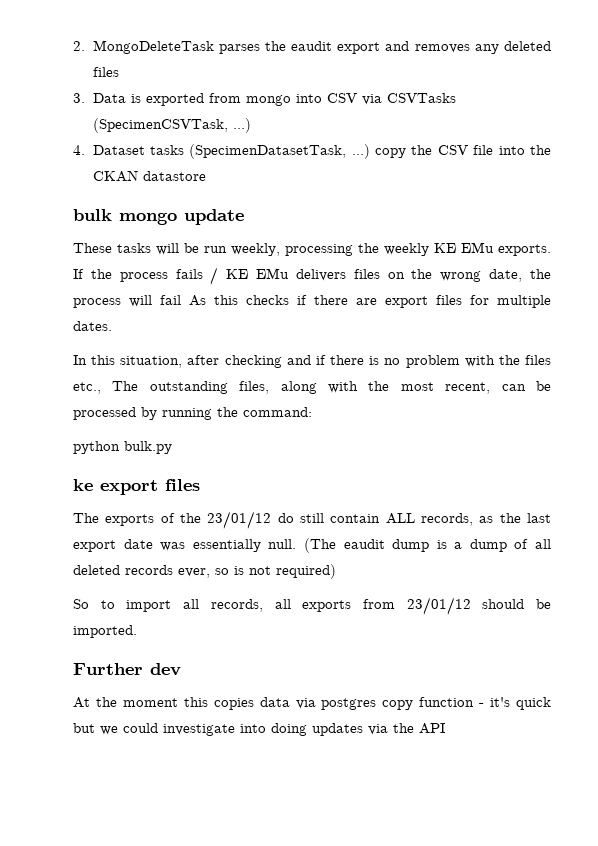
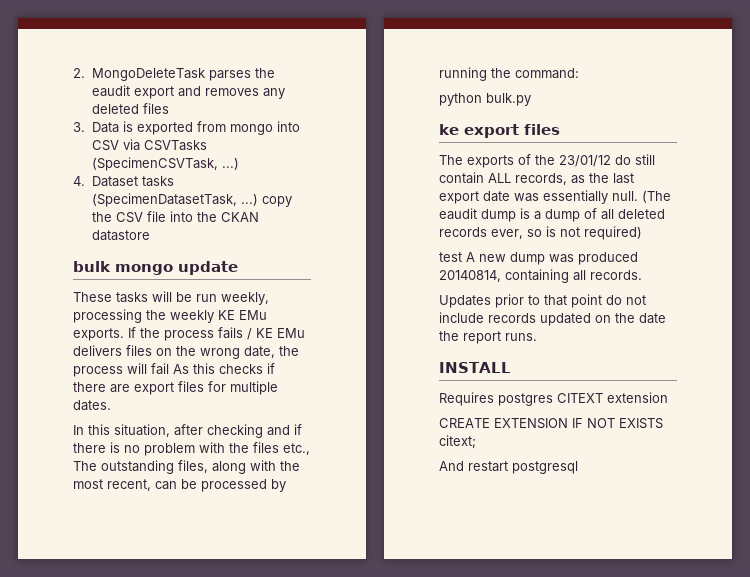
- So to import all records, all exports from 23/01/12 should be imported.
- Further dev
- At the moment this copies data via postgres copy function - it's quick but we could investigate into doing updates via the API
+ test A new dump was produced 20140814, containing all records.
+ Updates prior to that point do not include records updated on the date the report runs.
+ INSTALL
+ Requires postgres CITEXT extension
+ CREATE EXTENSION IF NOT EXISTS citext;
+ And restart postgresql

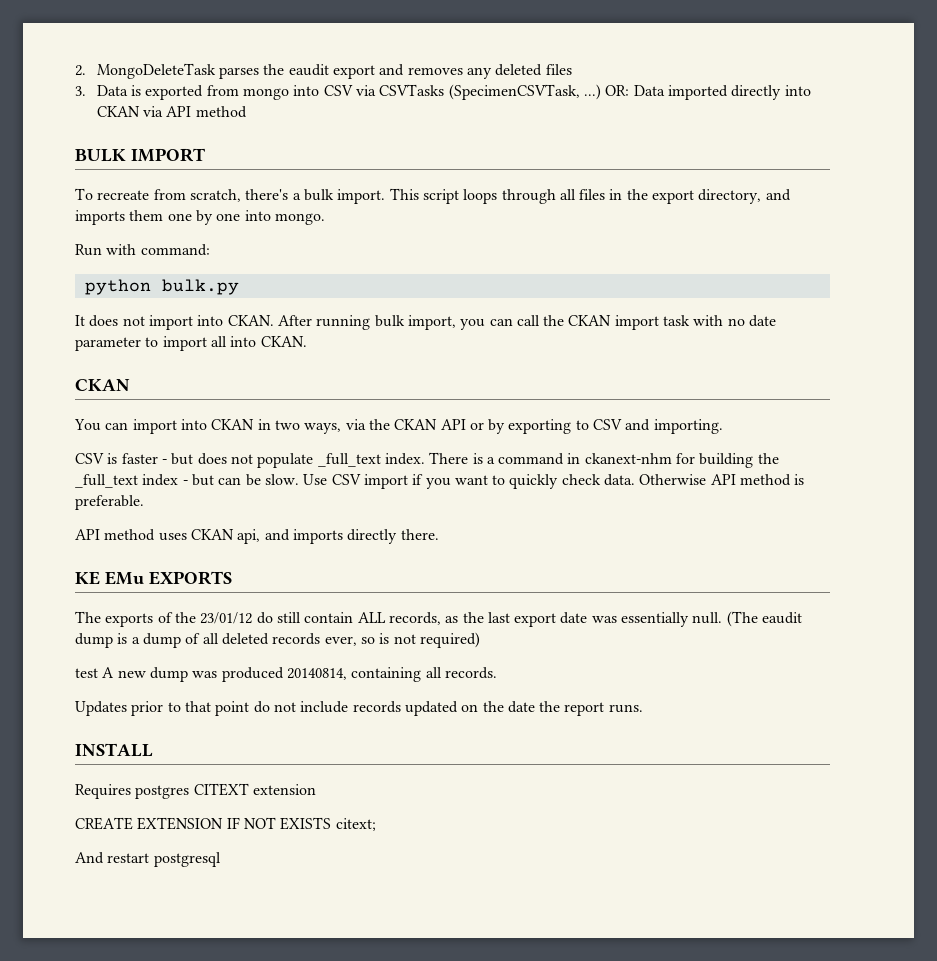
- 3. Data is exported from mongo into CSV via CSVTasks (SpecimenCSVTask, ...)
- 4. Dataset tasks (SpecimenDatasetTask, ...) copy the CSV file into the CKAN datastore
- bulk mongo update
- These tasks will be run weekly, processing the weekly KE EMu exports. If the process fails / KE EMu delivers files on the wrong date, the process will fail As this checks if there are export files for multiple dates.
- In this situation, after checking and if there is no problem with the files etc., The outstanding files, along with the most recent, can be processed by running the command:
+ 3. Data is exported from mongo into CSV via CSVTasks (SpecimenCSVTask, ...) OR: Data imported directly into CKAN via API method
+ BULK IMPORT
+ To recreate from scratch, there's a bulk import. This script loops through all files in the export directory, and imports them one by one into mongo.
+ Run with command:
  python bulk.py
- ke export files
+ It does not import into CKAN. After running bulk import, you can call the CKAN import task with no date parameter to import all into CKAN.
+ CKAN
+ You can import into CKAN in two ways, via the CKAN API or by exporting to CSV and importing.
+ CSV is faster - but does not populate _full_text index. There is a command in ckanext-nhm for building the _full_text index - but can be slow. Use CSV import if you want to quickly check data. Otherwise API method is preferable.
+ API method uses CKAN api, and imports directly there.
+ KE EMu EXPORTS

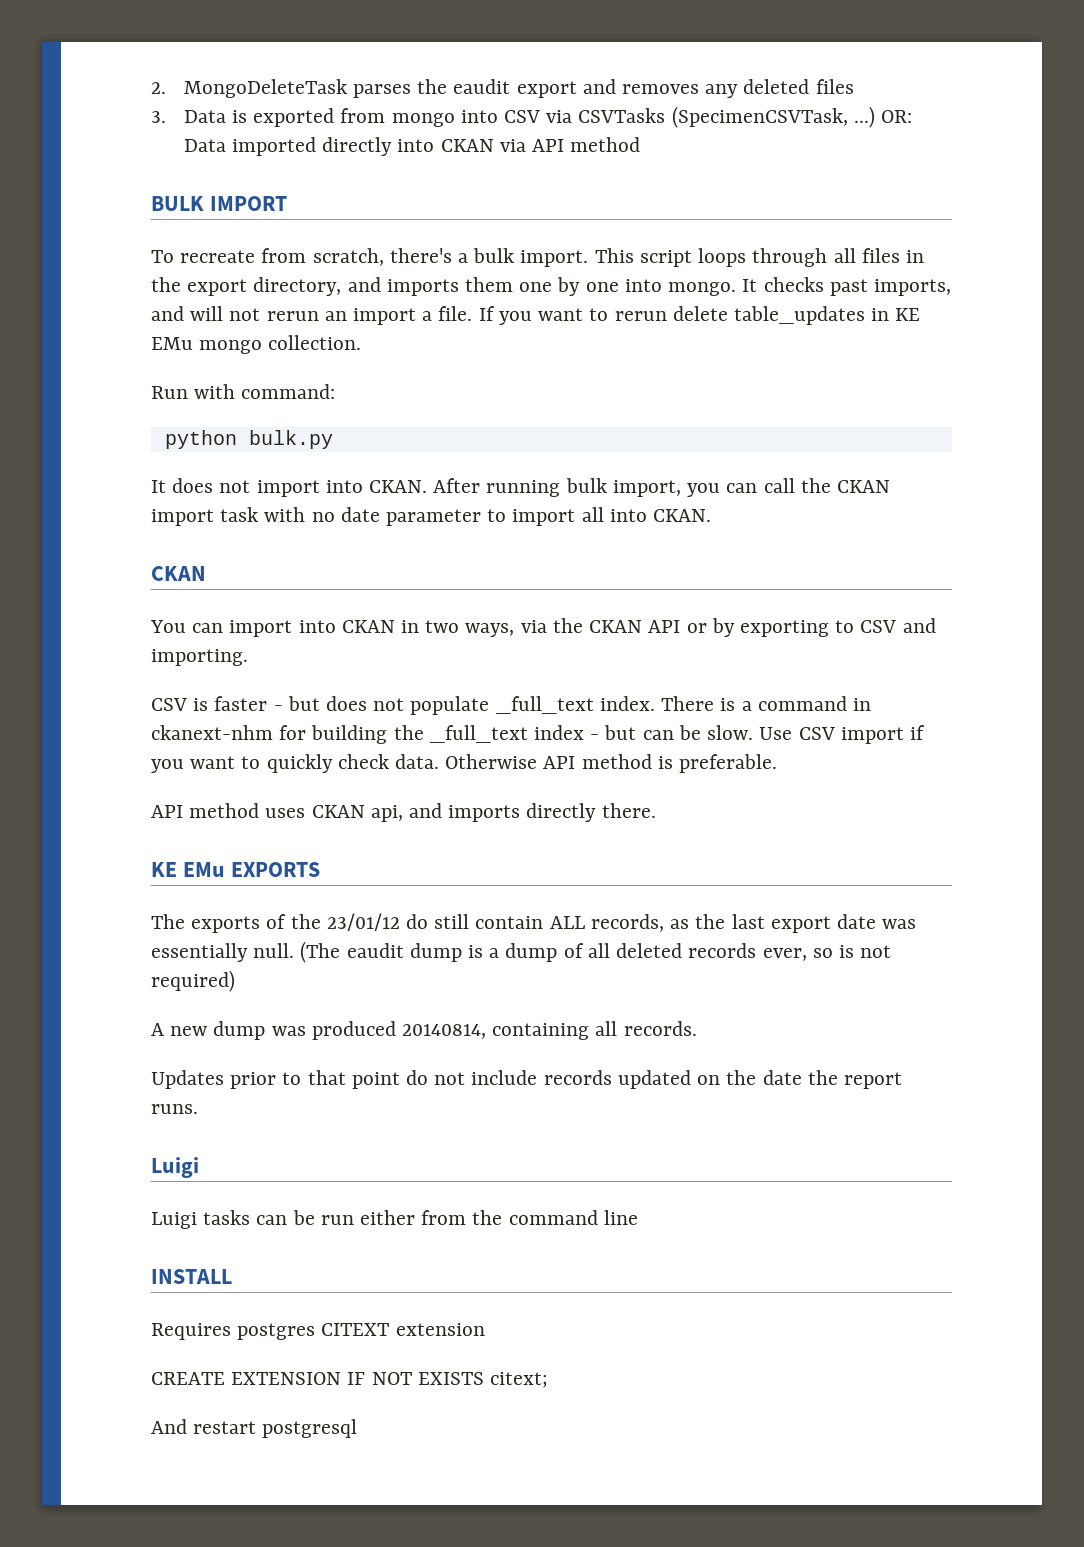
+ It checks past imports, and will not rerun an import a file. If you want to rerun delete table_updates in KE EMu mongo collection.
- test A new dump was produced 20140814, containing all records.
+ A new dump was produced 20140814, containing all records.
  Updates prior to that point do not include records updated on the date the report runs.
+ Luigi
+ Luigi tasks can be run either from the command line

